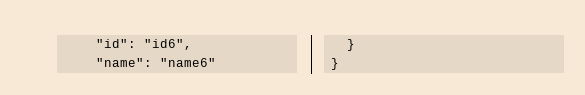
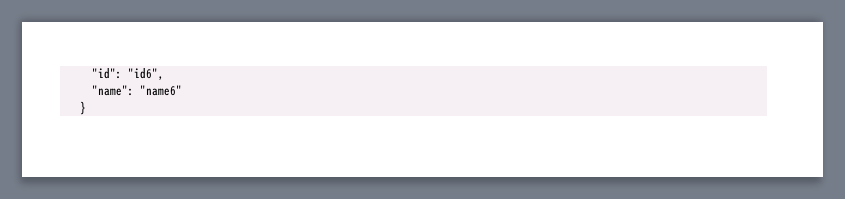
  "name": "name6"
- }

